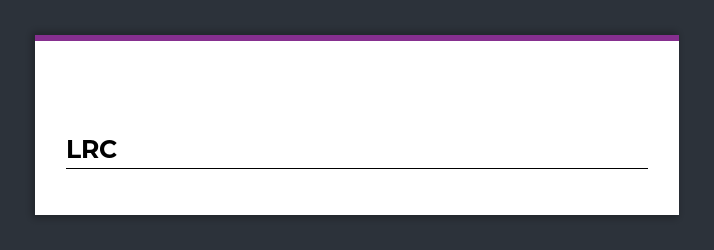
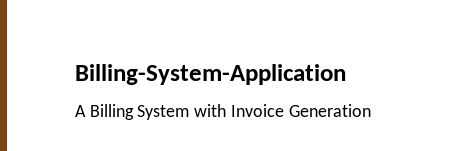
- LRC
+ Billing-System-Application
+ A Billing System with Invoice Generation

